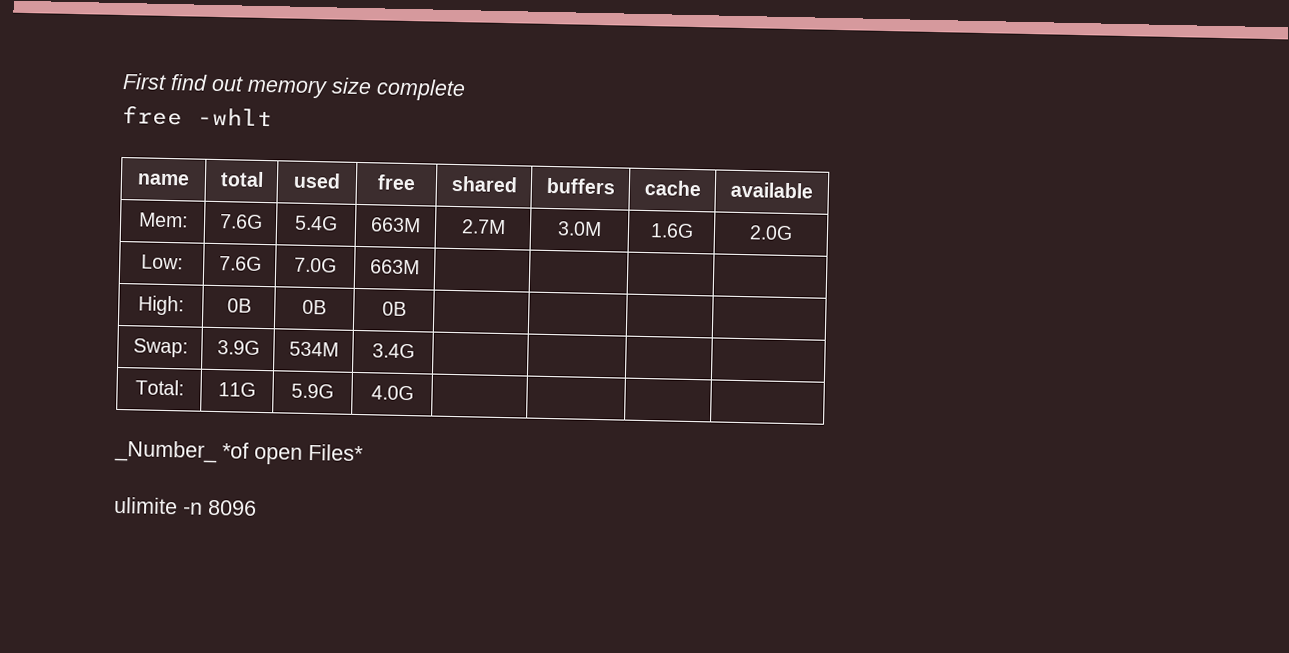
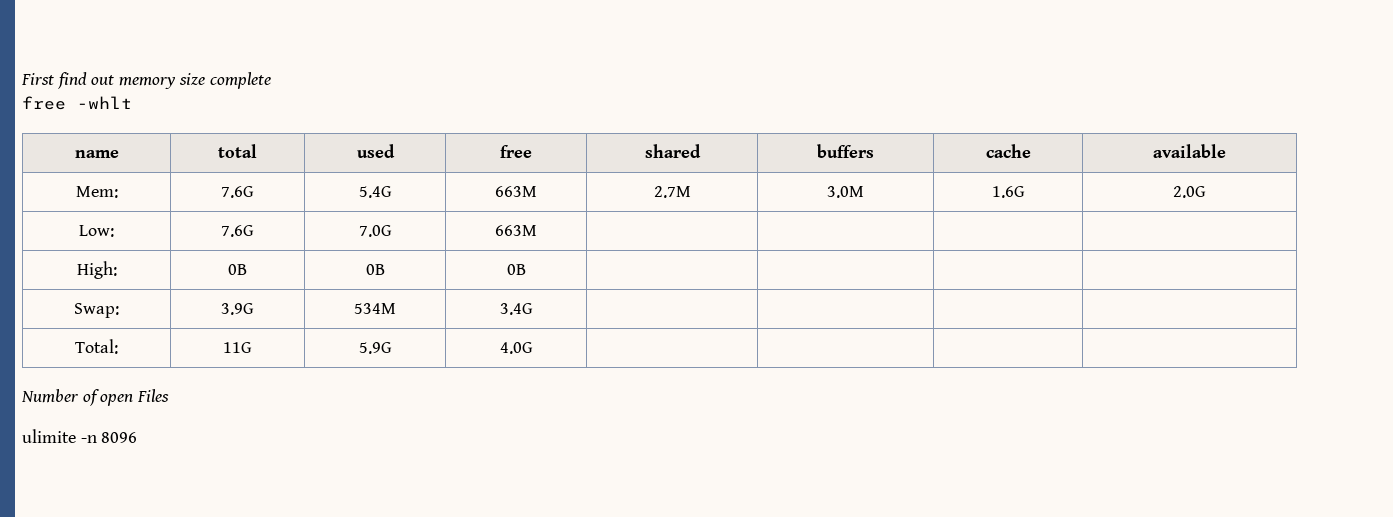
- _Number_ *of open Files*
+ Number of open Files

